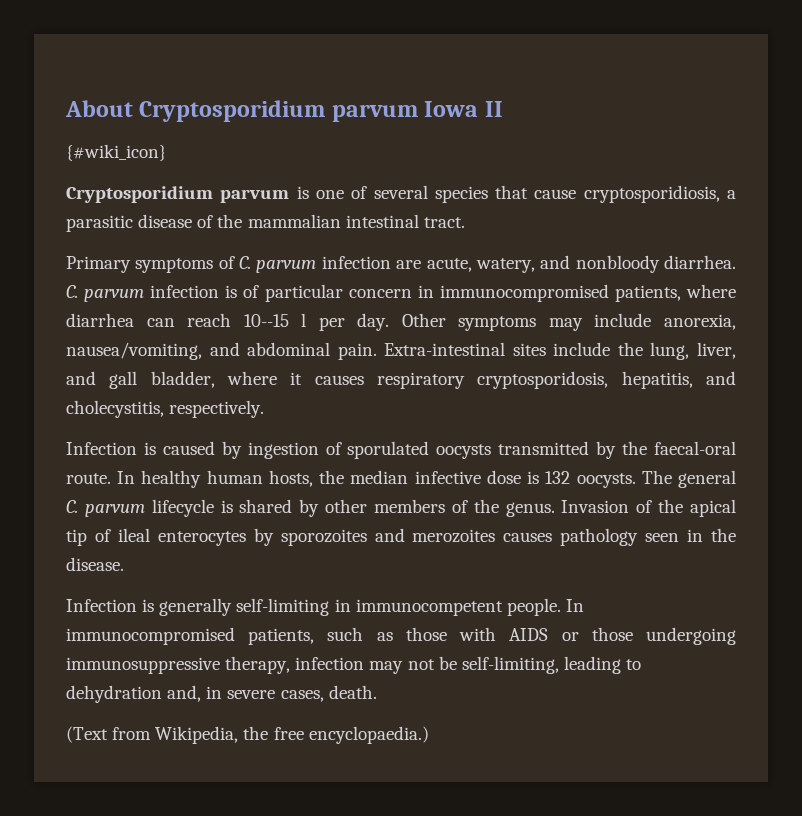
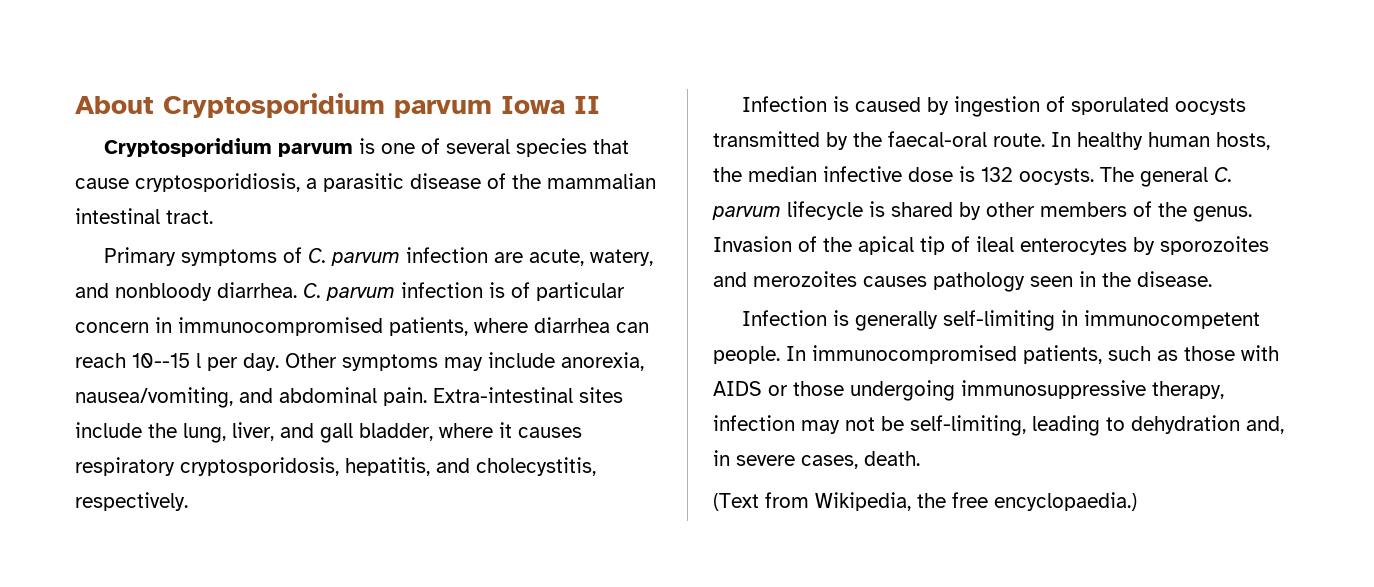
- {#wiki_icon}

